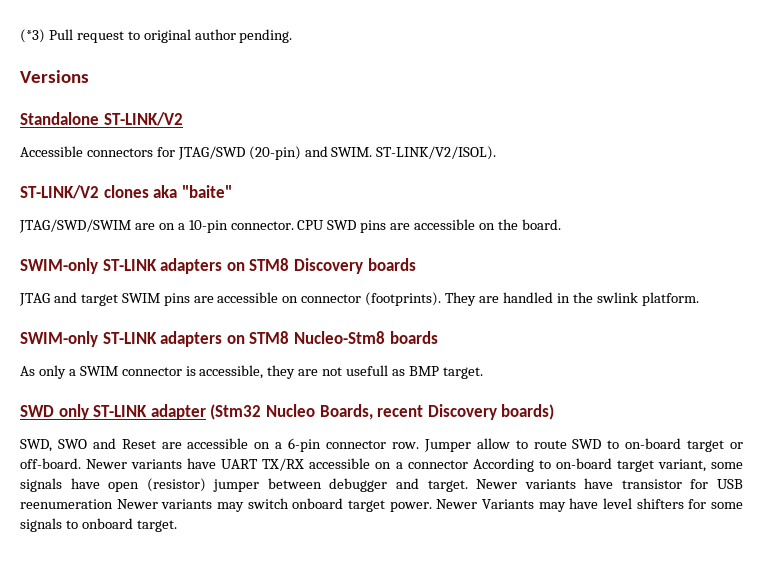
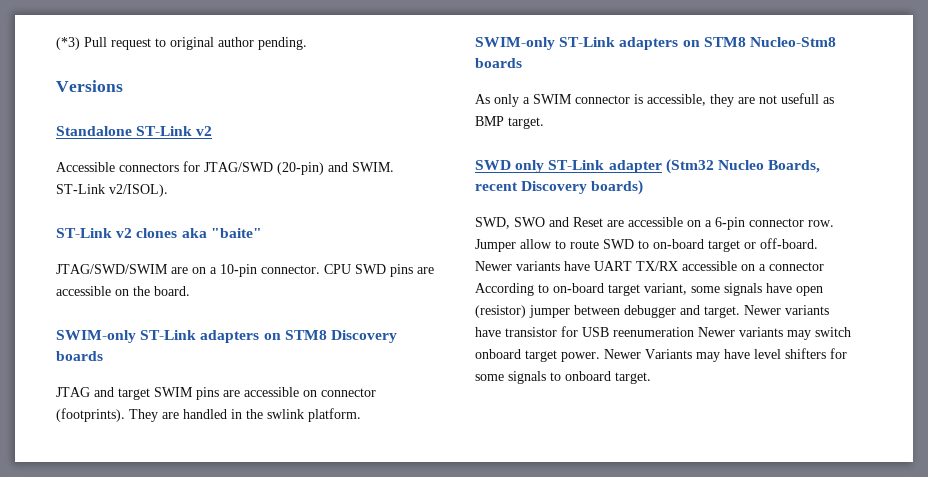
- Standalone ST-LINK/V2
+ Standalone ST-Link v2
- ST-LINK/V2/ISOL).
- ST-LINK/V2 clones aka "baite"
+ ST-Link v2/ISOL).
+ ST-Link v2 clones aka "baite"
- SWIM-only ST-LINK adapters on STM8 Discovery boards
+ SWIM-only ST-Link adapters on STM8 Discovery boards
- SWIM-only ST-LINK adapters on STM8 Nucleo-Stm8 boards
+ SWIM-only ST-Link adapters on STM8 Nucleo-Stm8 boards
- SWD only ST-LINK adapter (Stm32 Nucleo Boards, recent Discovery boards)
+ SWD only ST-Link adapter (Stm32 Nucleo Boards, recent Discovery boards)

